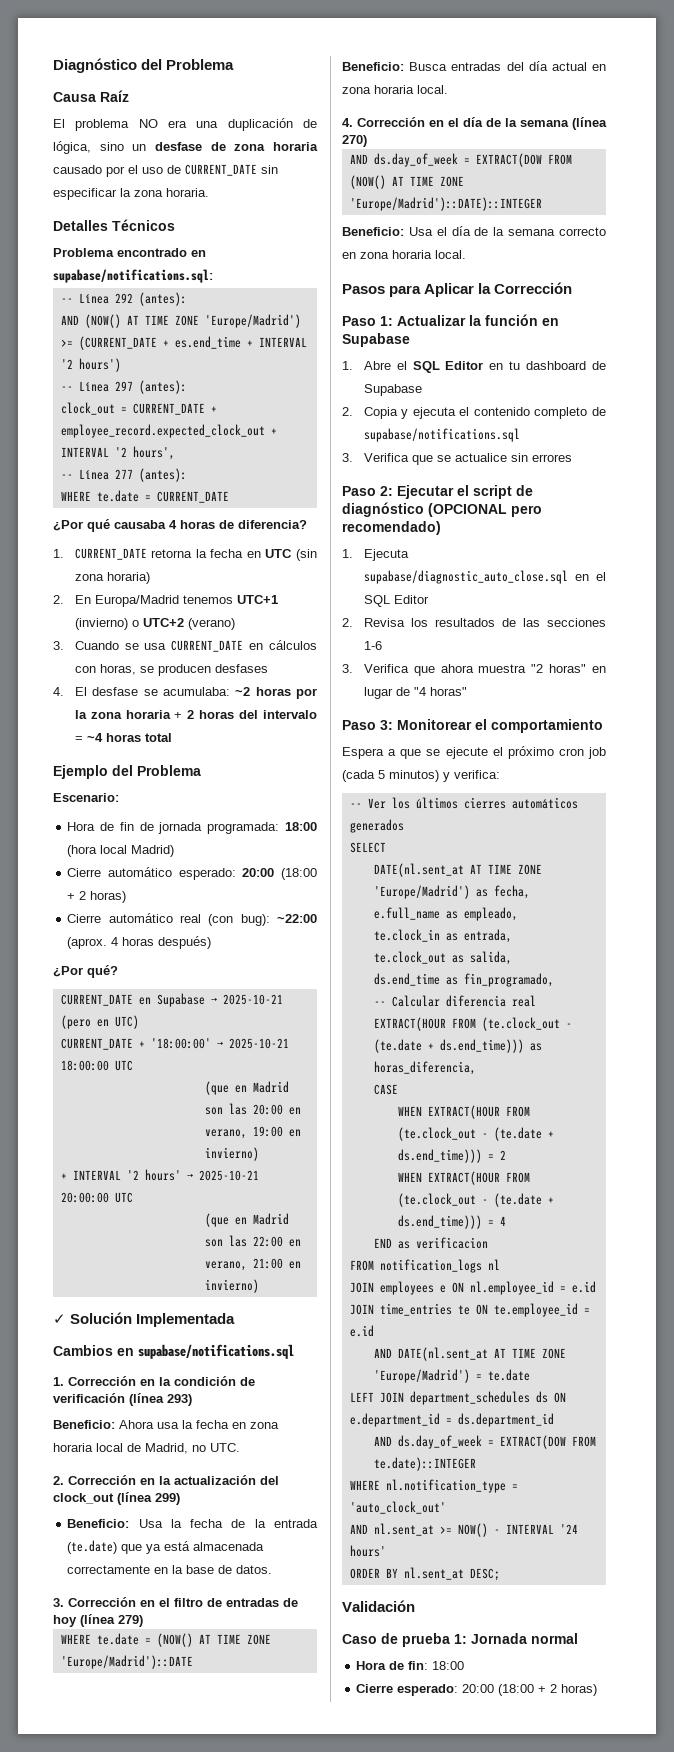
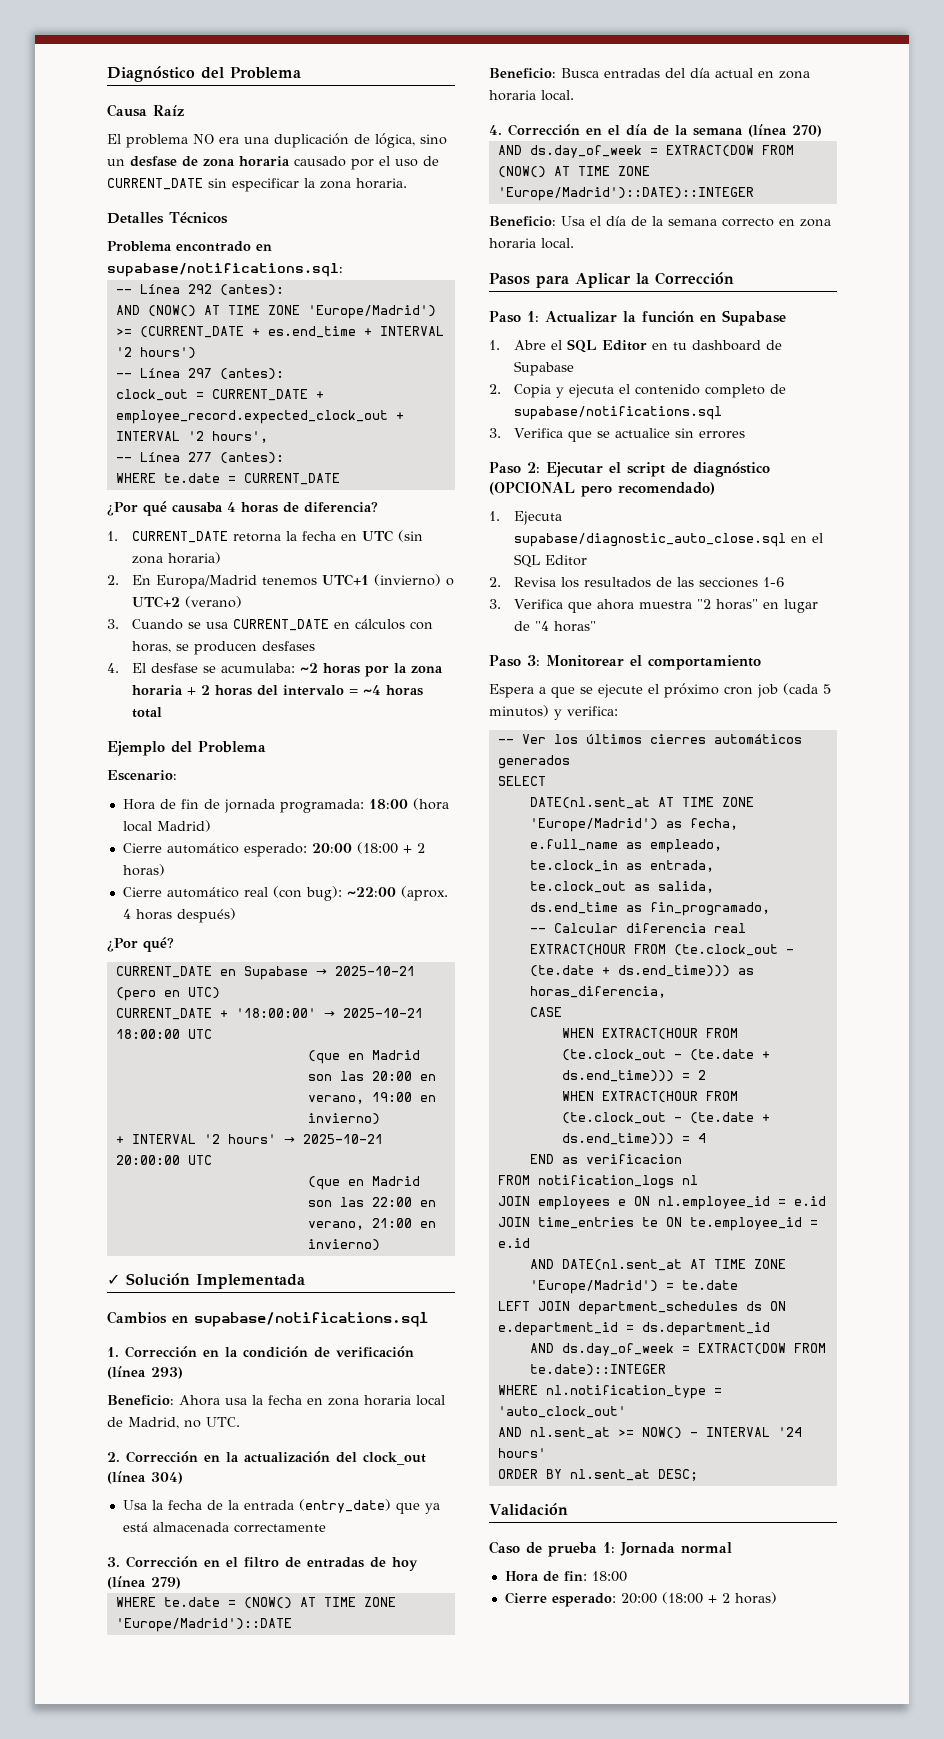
- 2. Corrección en la actualización del clock_out (línea 299)
- Beneficio: Usa la fecha de la entrada (te.date) que ya está almacenada correctamente en la base de datos.
+ 2. Corrección en la actualización del clock_out (línea 304)
+ Usa la fecha de la entrada (entry_date) que ya está almacenada correctamente

